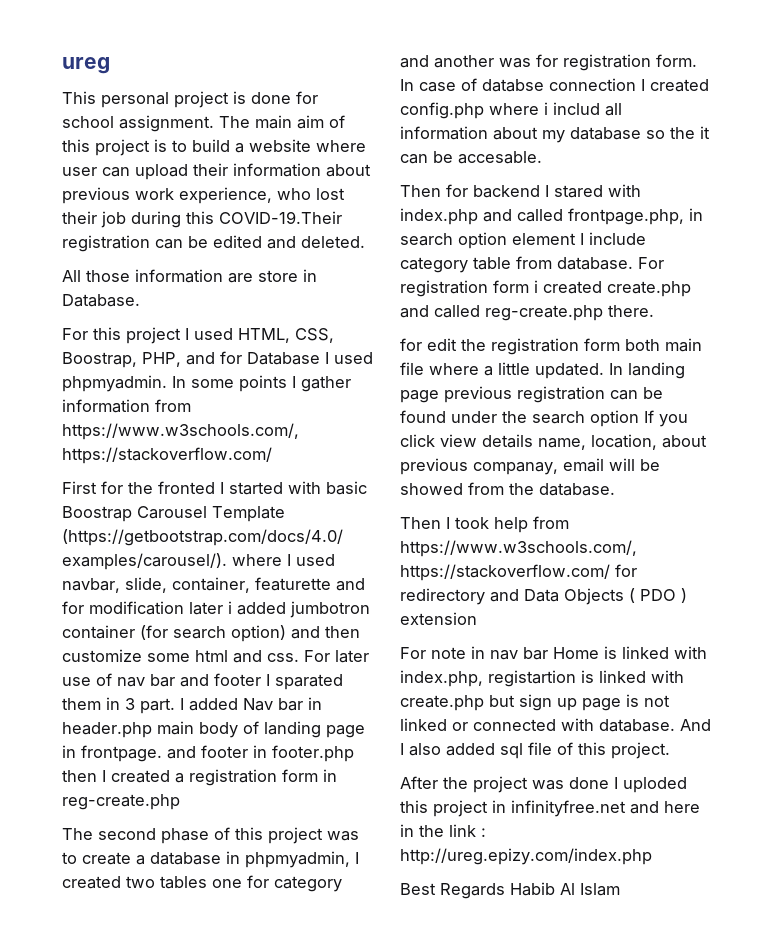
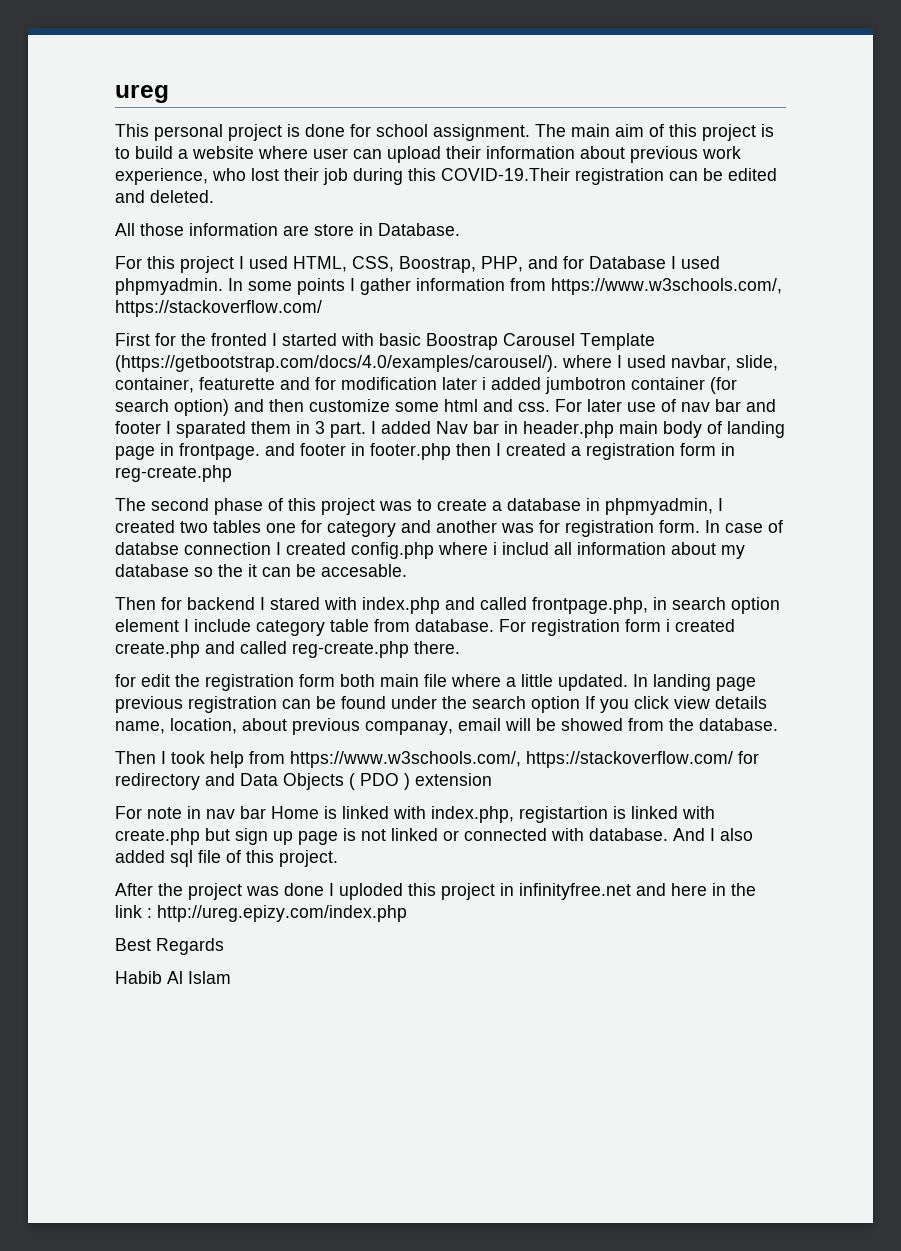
- Best Regards Habib Al Islam
+ Best Regards
+ Habib Al Islam

